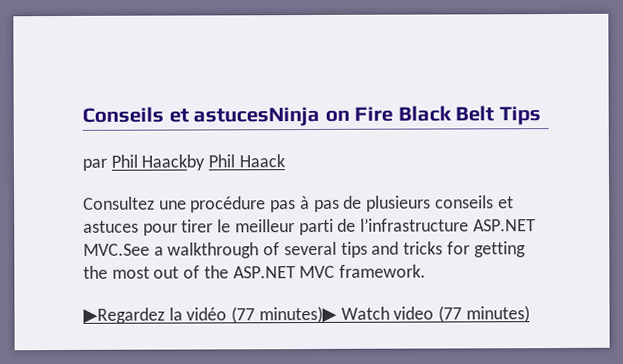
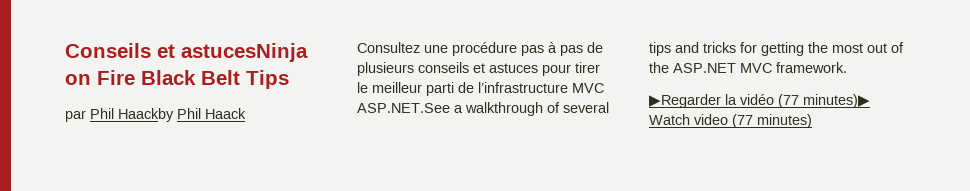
- Consultez une procédure pas à pas de plusieurs conseils et astuces pour tirer le meilleur parti de l’infrastructure ASP.NET MVC.See a walkthrough of several tips and tricks for getting the most out of the ASP.NET MVC framework.
+ Consultez une procédure pas à pas de plusieurs conseils et astuces pour tirer le meilleur parti de l’infrastructure MVC ASP.NET.See a walkthrough of several tips and tricks for getting the most out of the ASP.NET MVC framework.
- ▶Regardez la vidéo (77 minutes)▶ Watch video (77 minutes)
+ ▶Regarder la vidéo (77 minutes)▶ Watch video (77 minutes)

